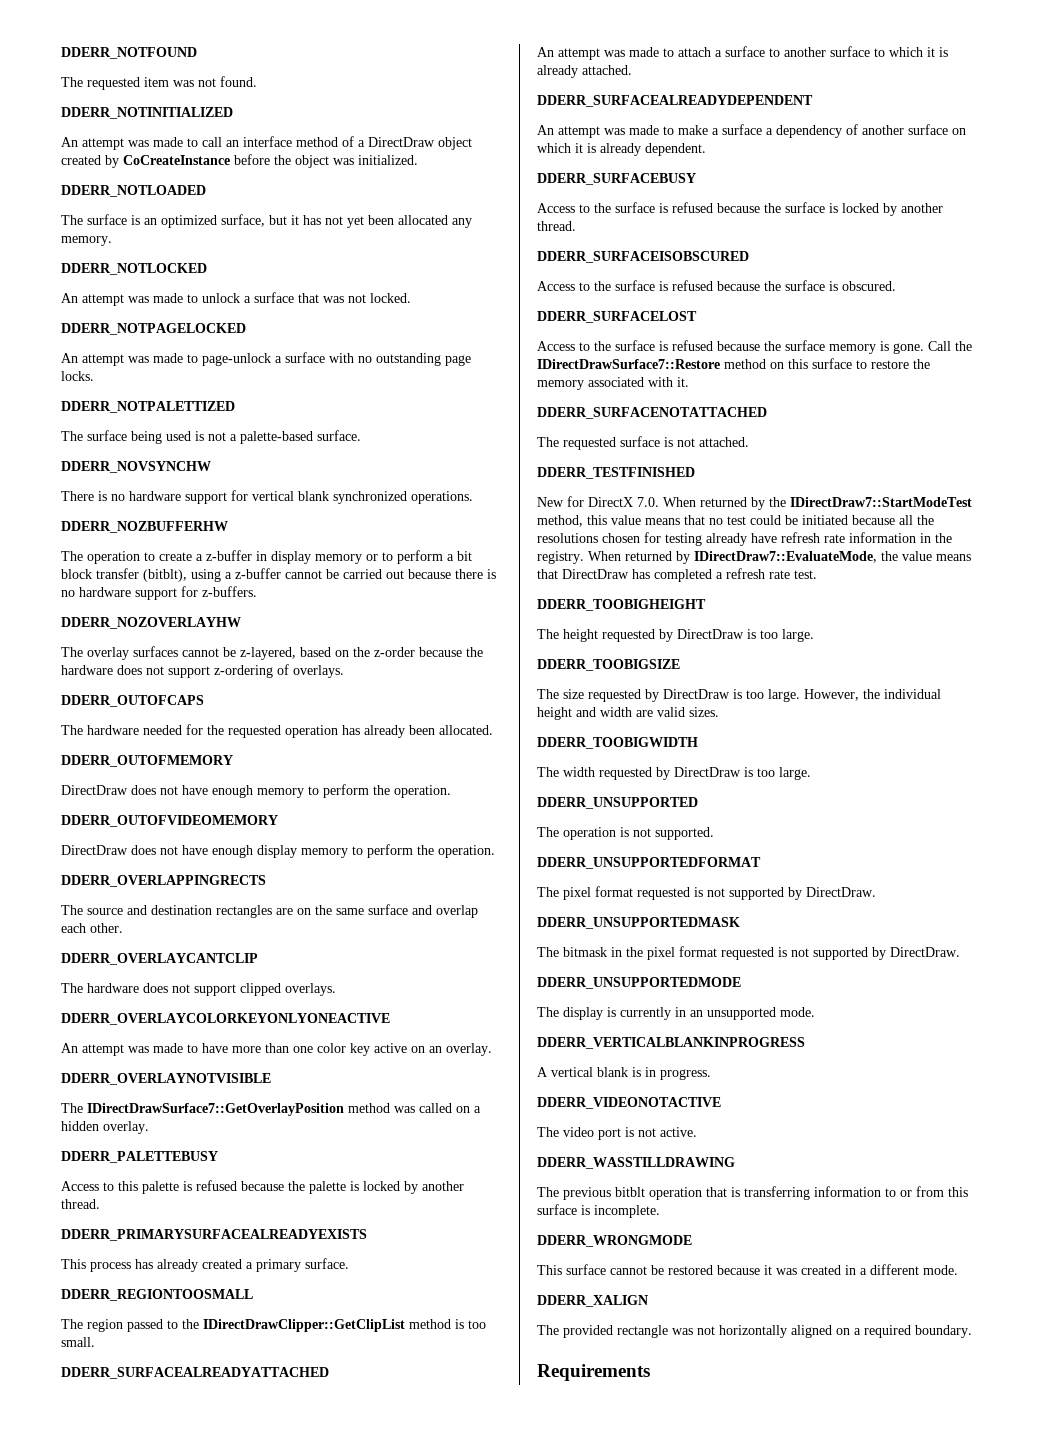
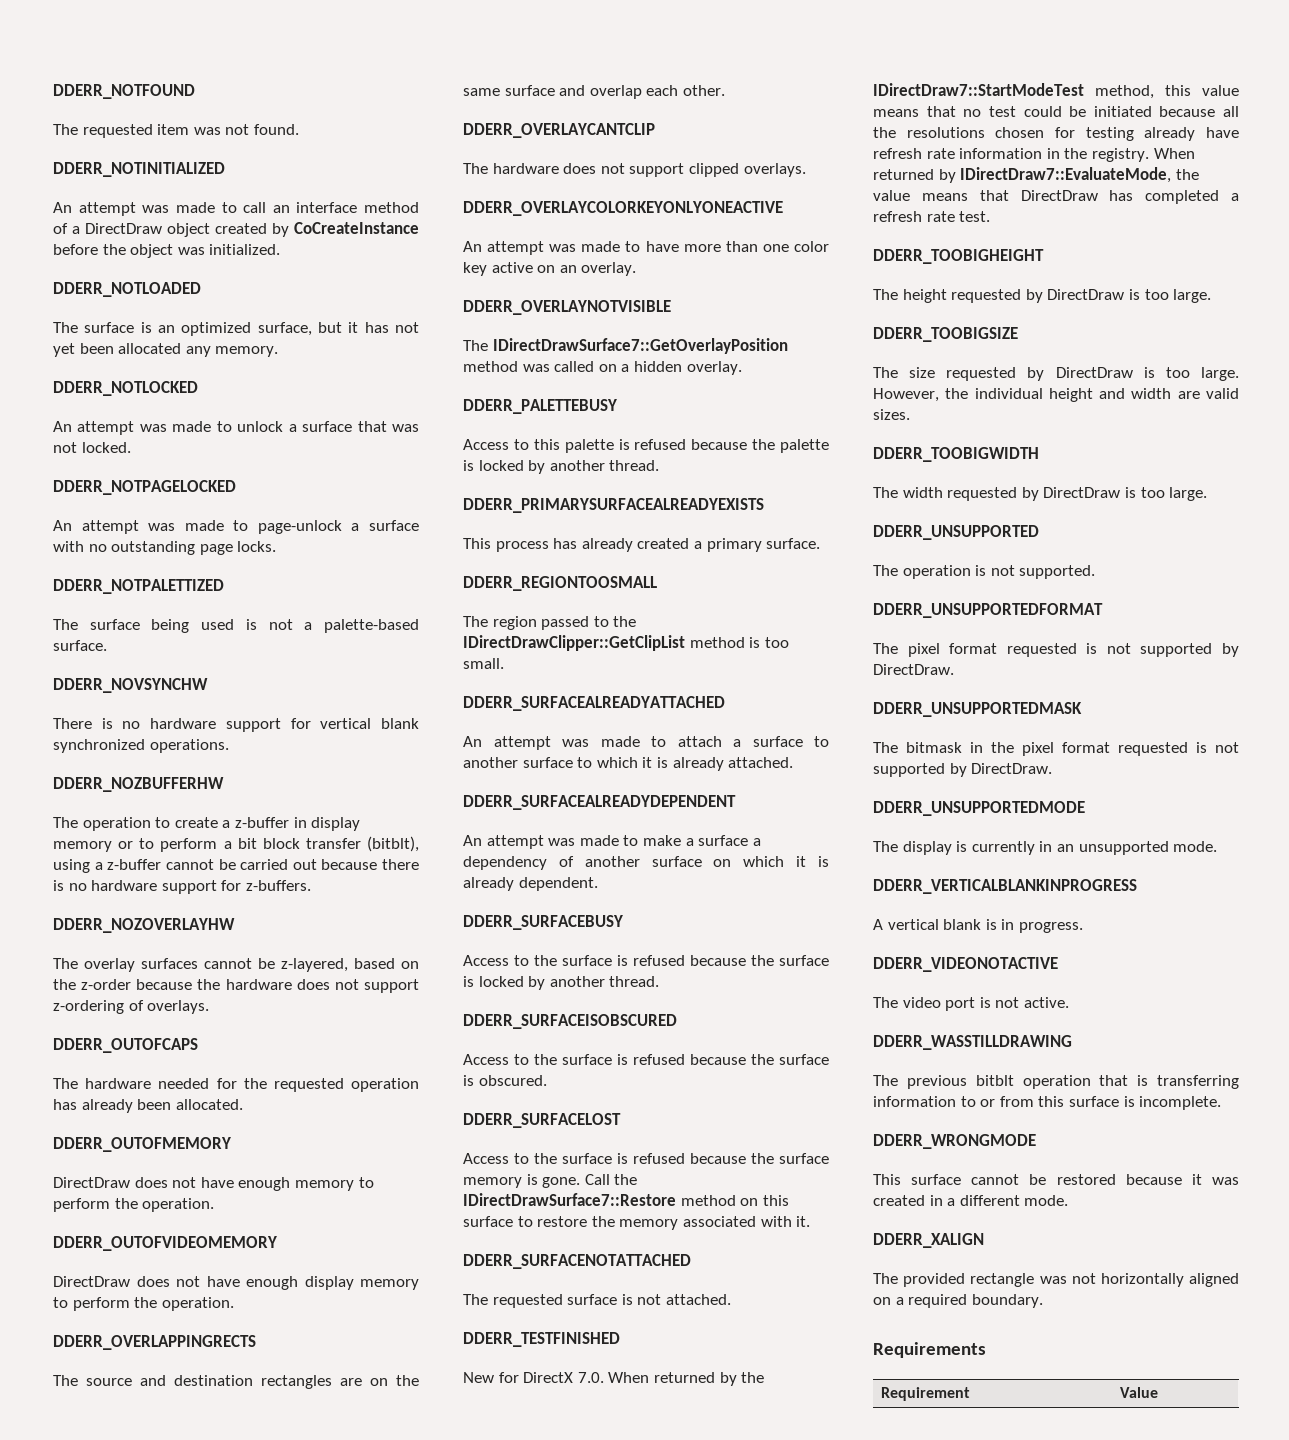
+ Requirement | Value

